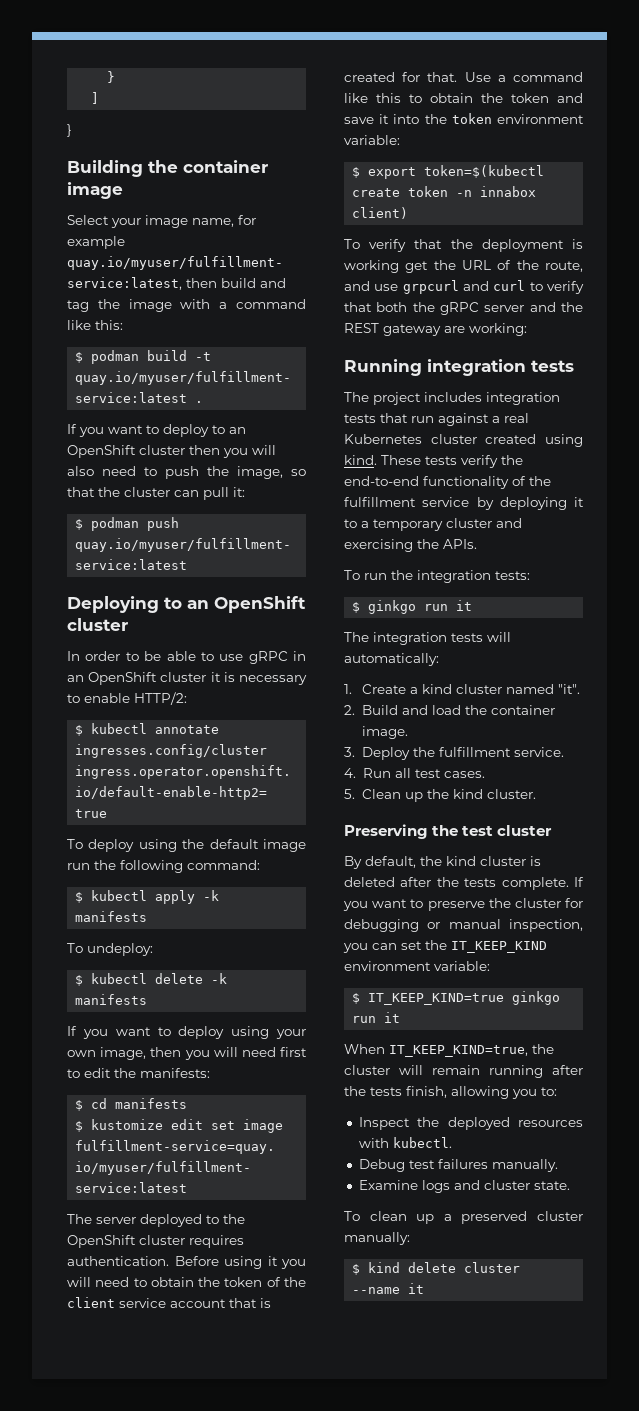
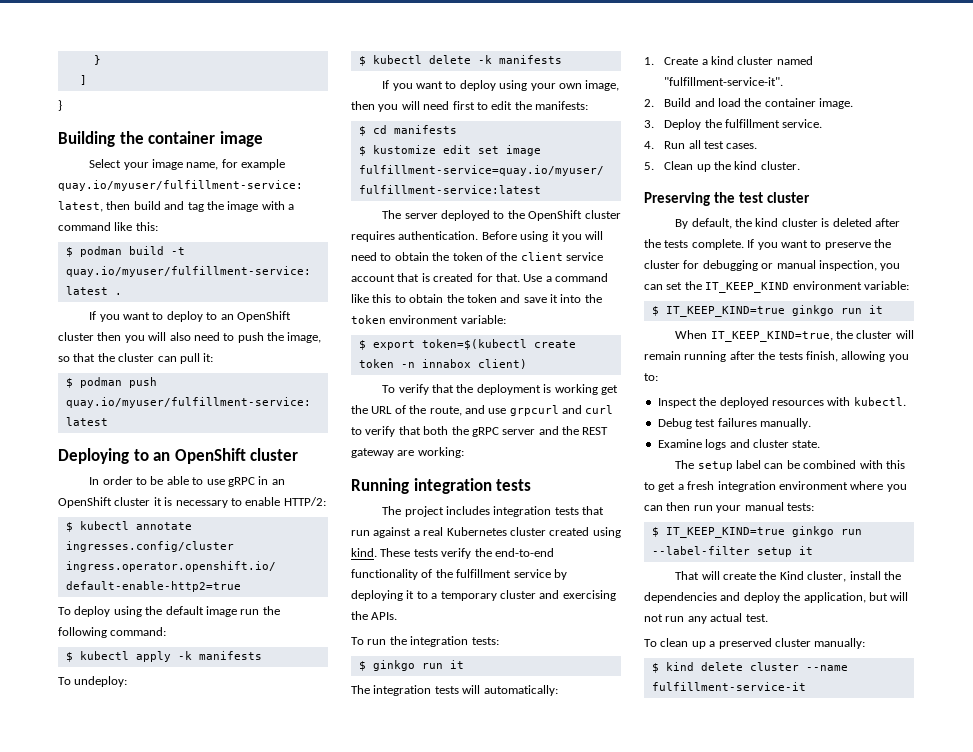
- 1. Create a kind cluster named "it".
+ 1. Create a kind cluster named "fulfillment-service-it".
+ The setup label can be combined with this to get a fresh integration environment where you can then run your manual tests:
+ $ IT_KEEP_KIND=true ginkgo run --label-filter setup it
+ That will create the Kind cluster, install the dependencies and deploy the application, but will not run any actual test.
- $ kind delete cluster --name it
+ $ kind delete cluster --name fulfillment-service-it

